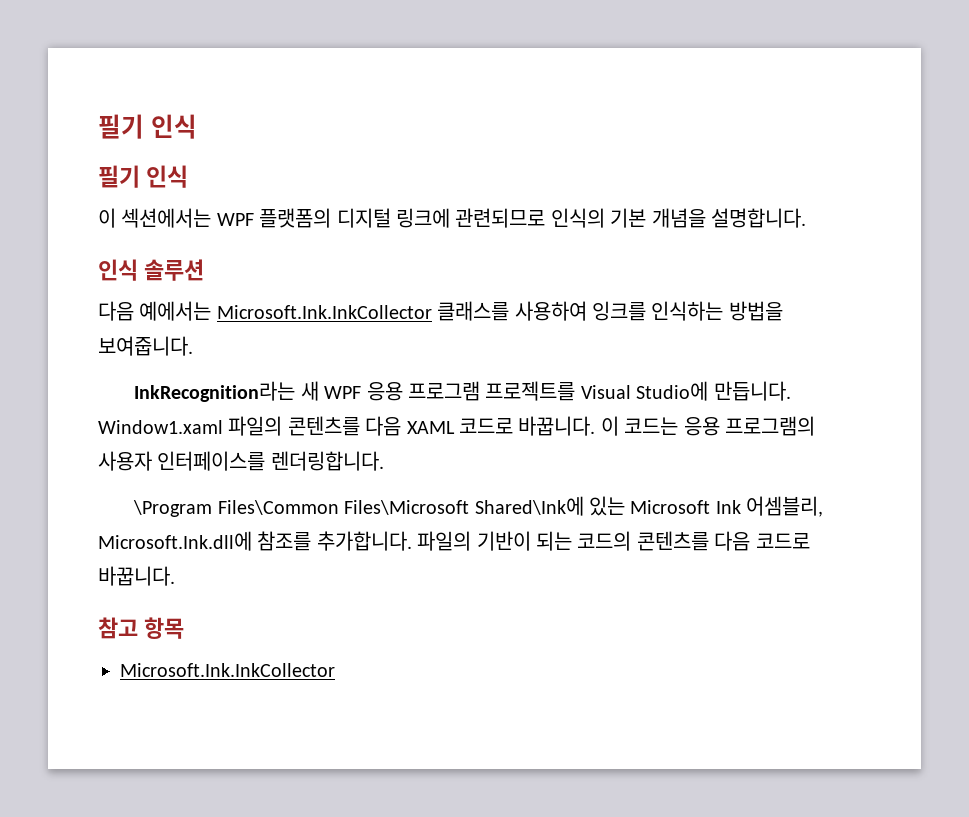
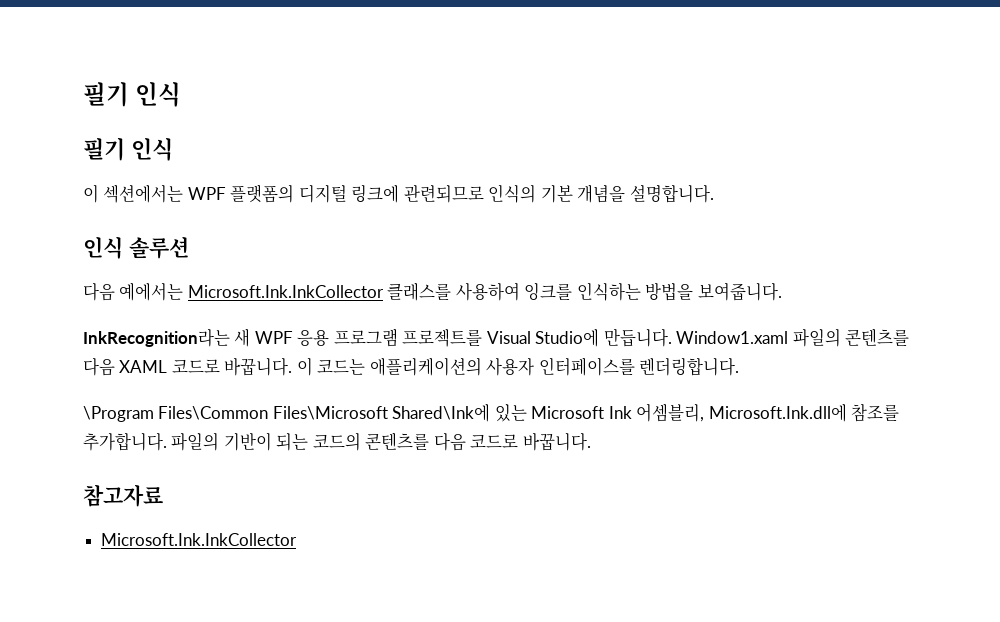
- 이 코드는 응용 프로그램의 사용자 인터페이스를 렌더링합니다.
+ 이 코드는 애플리케이션의 사용자 인터페이스를 렌더링합니다.
- 참고 항목
+ 참고자료

